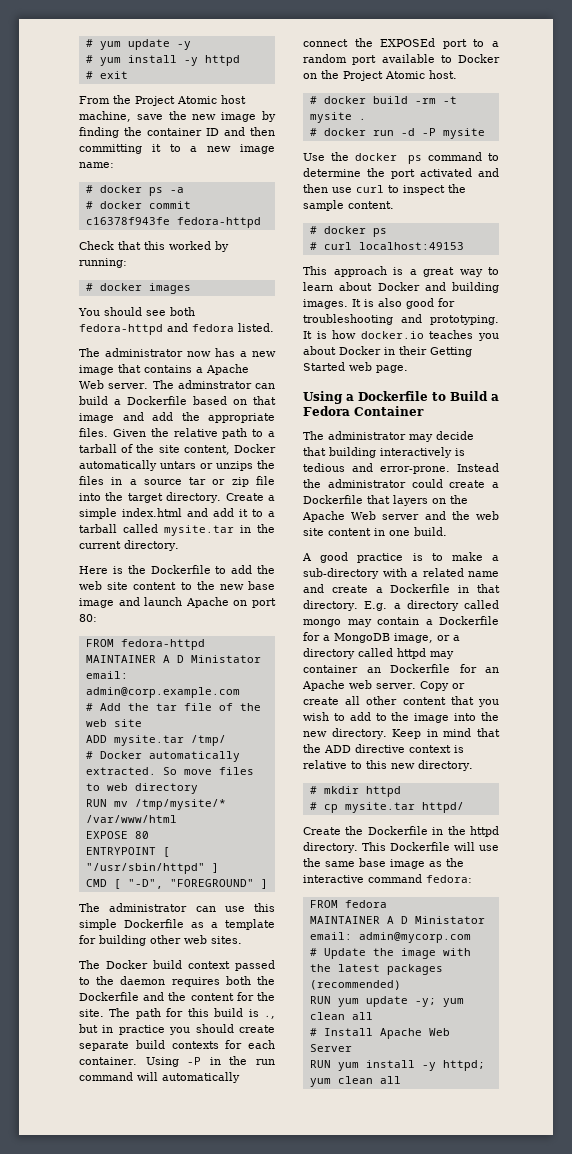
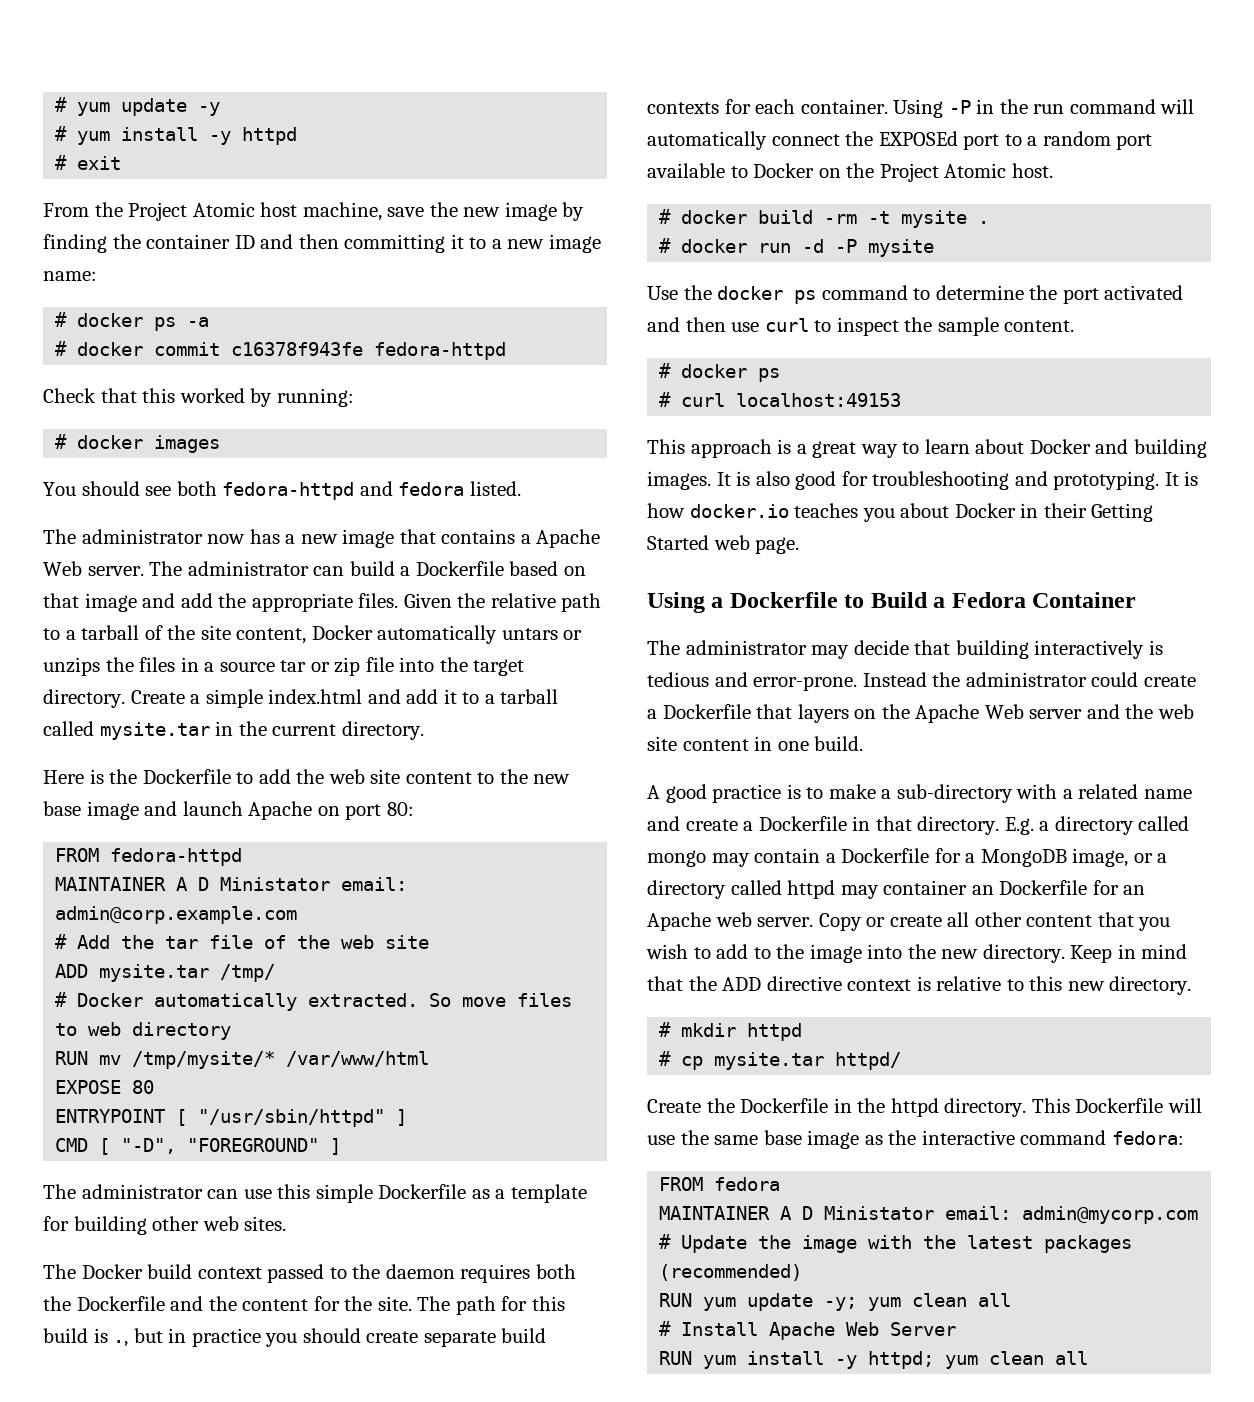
- The adminstrator can build a Dockerfile based on that image and add the appropriate files.
+ The administrator can build a Dockerfile based on that image and add the appropriate files.

